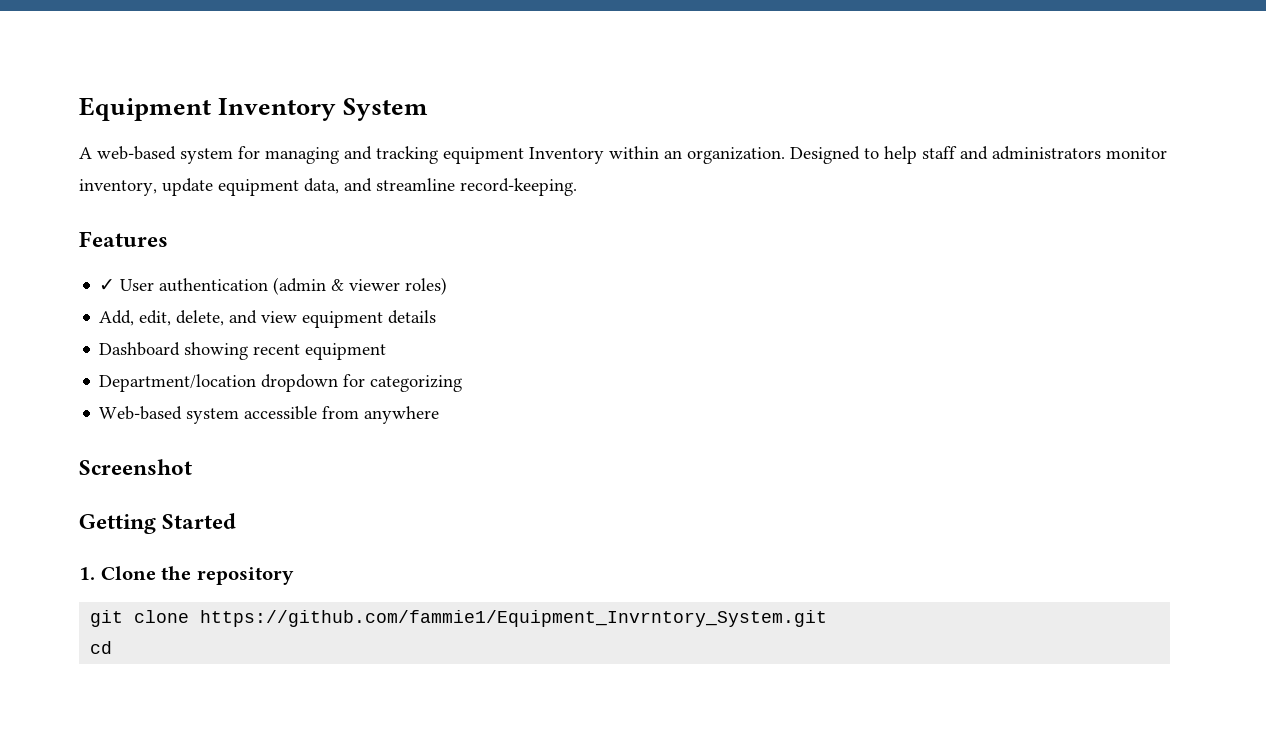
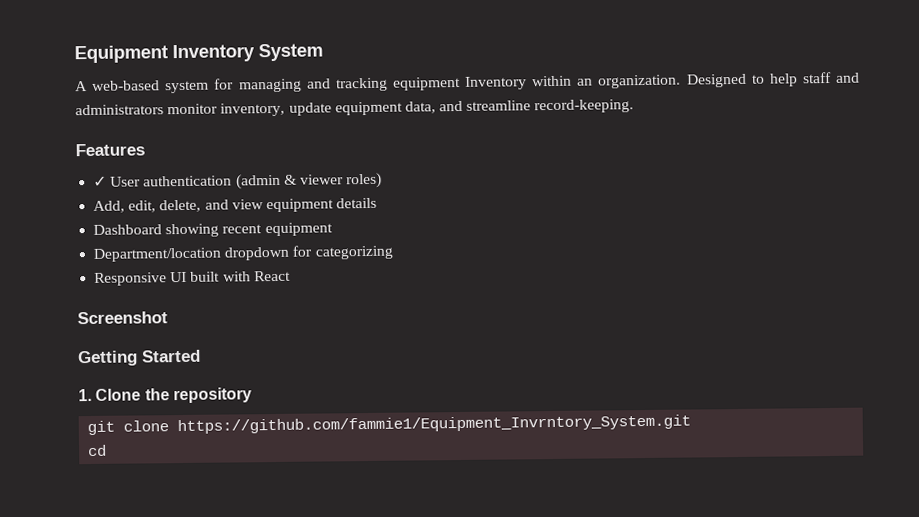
- Web-based system accessible from anywhere
+ Responsive UI built with React

